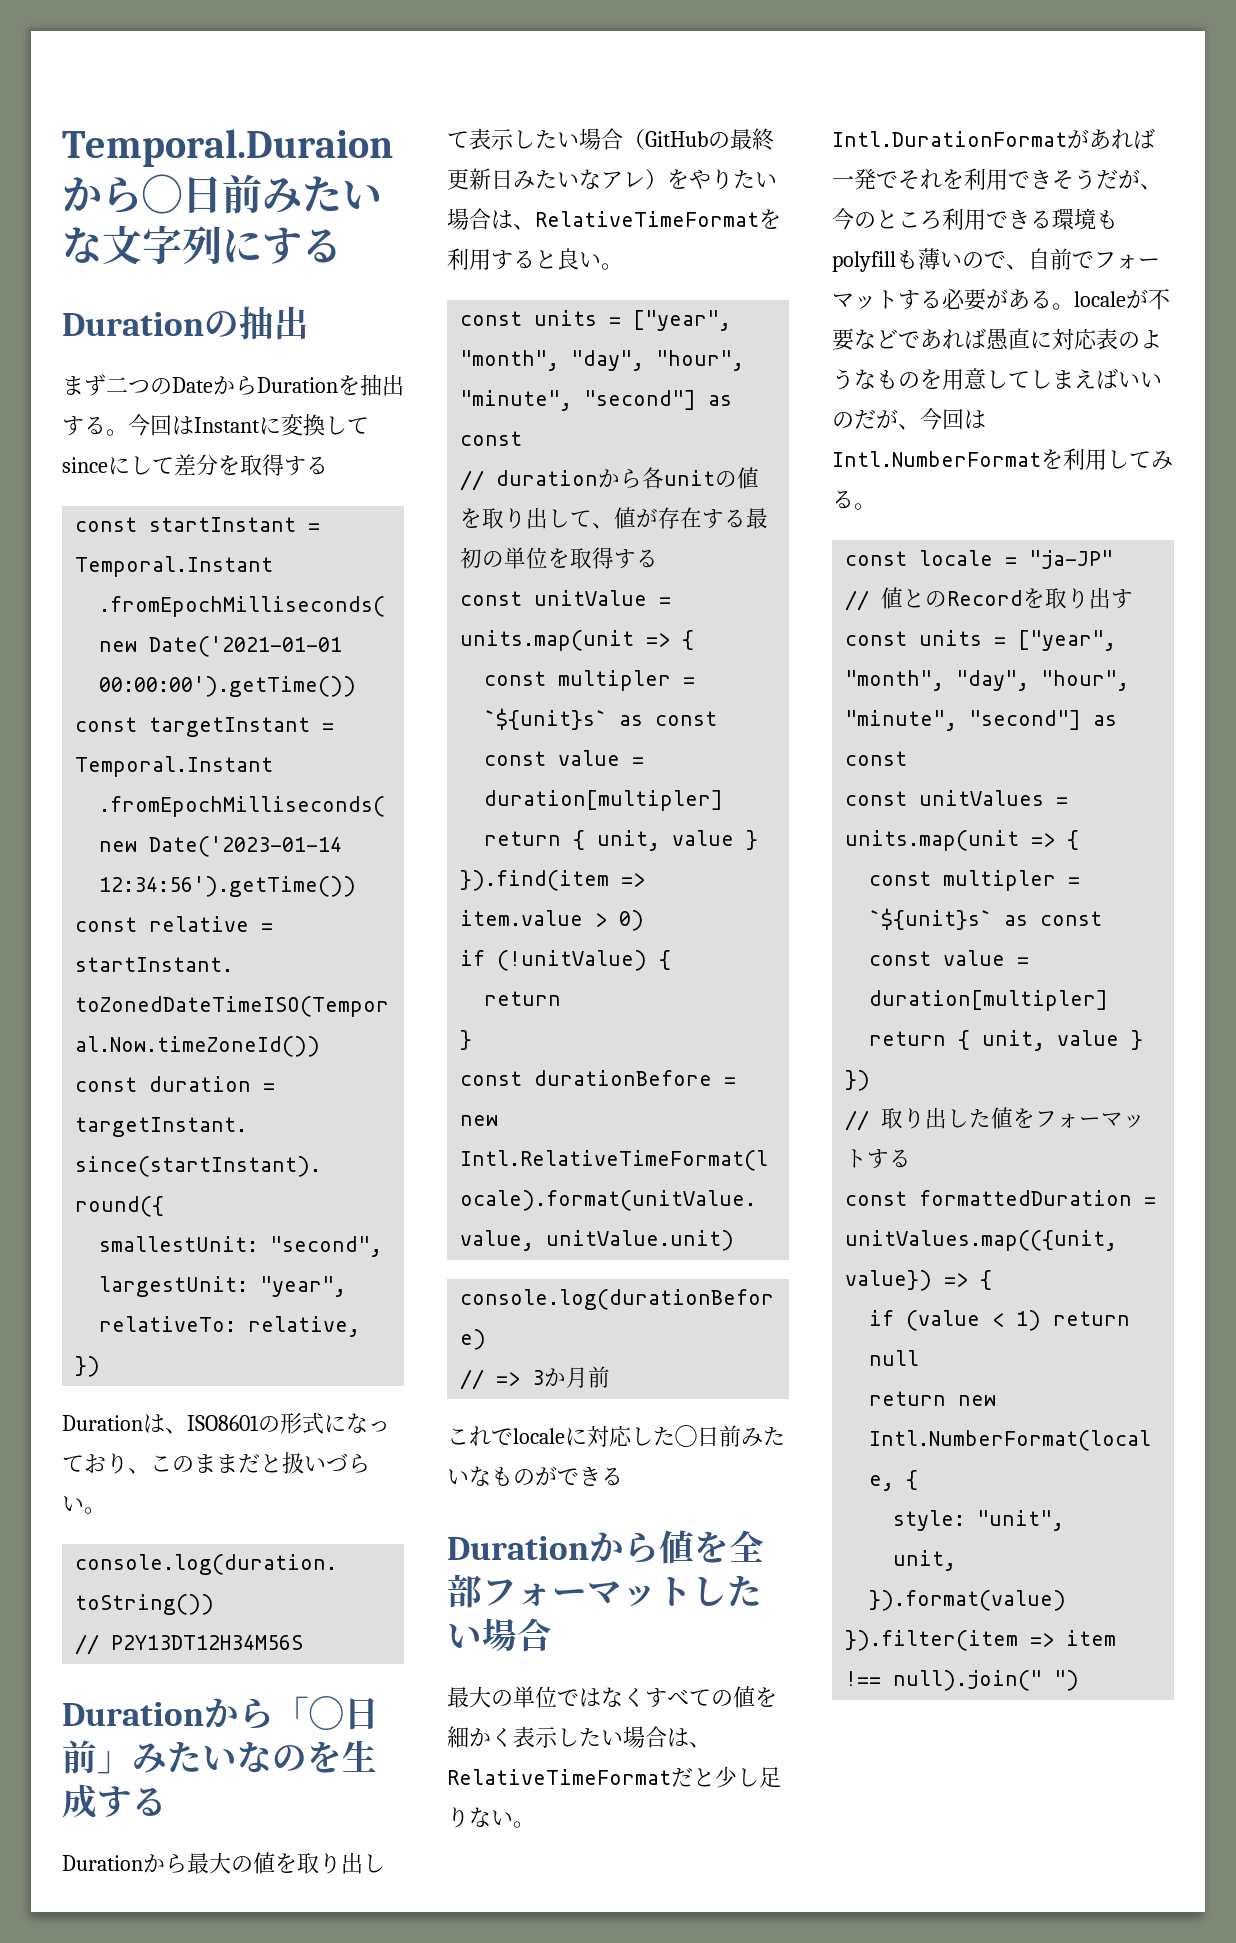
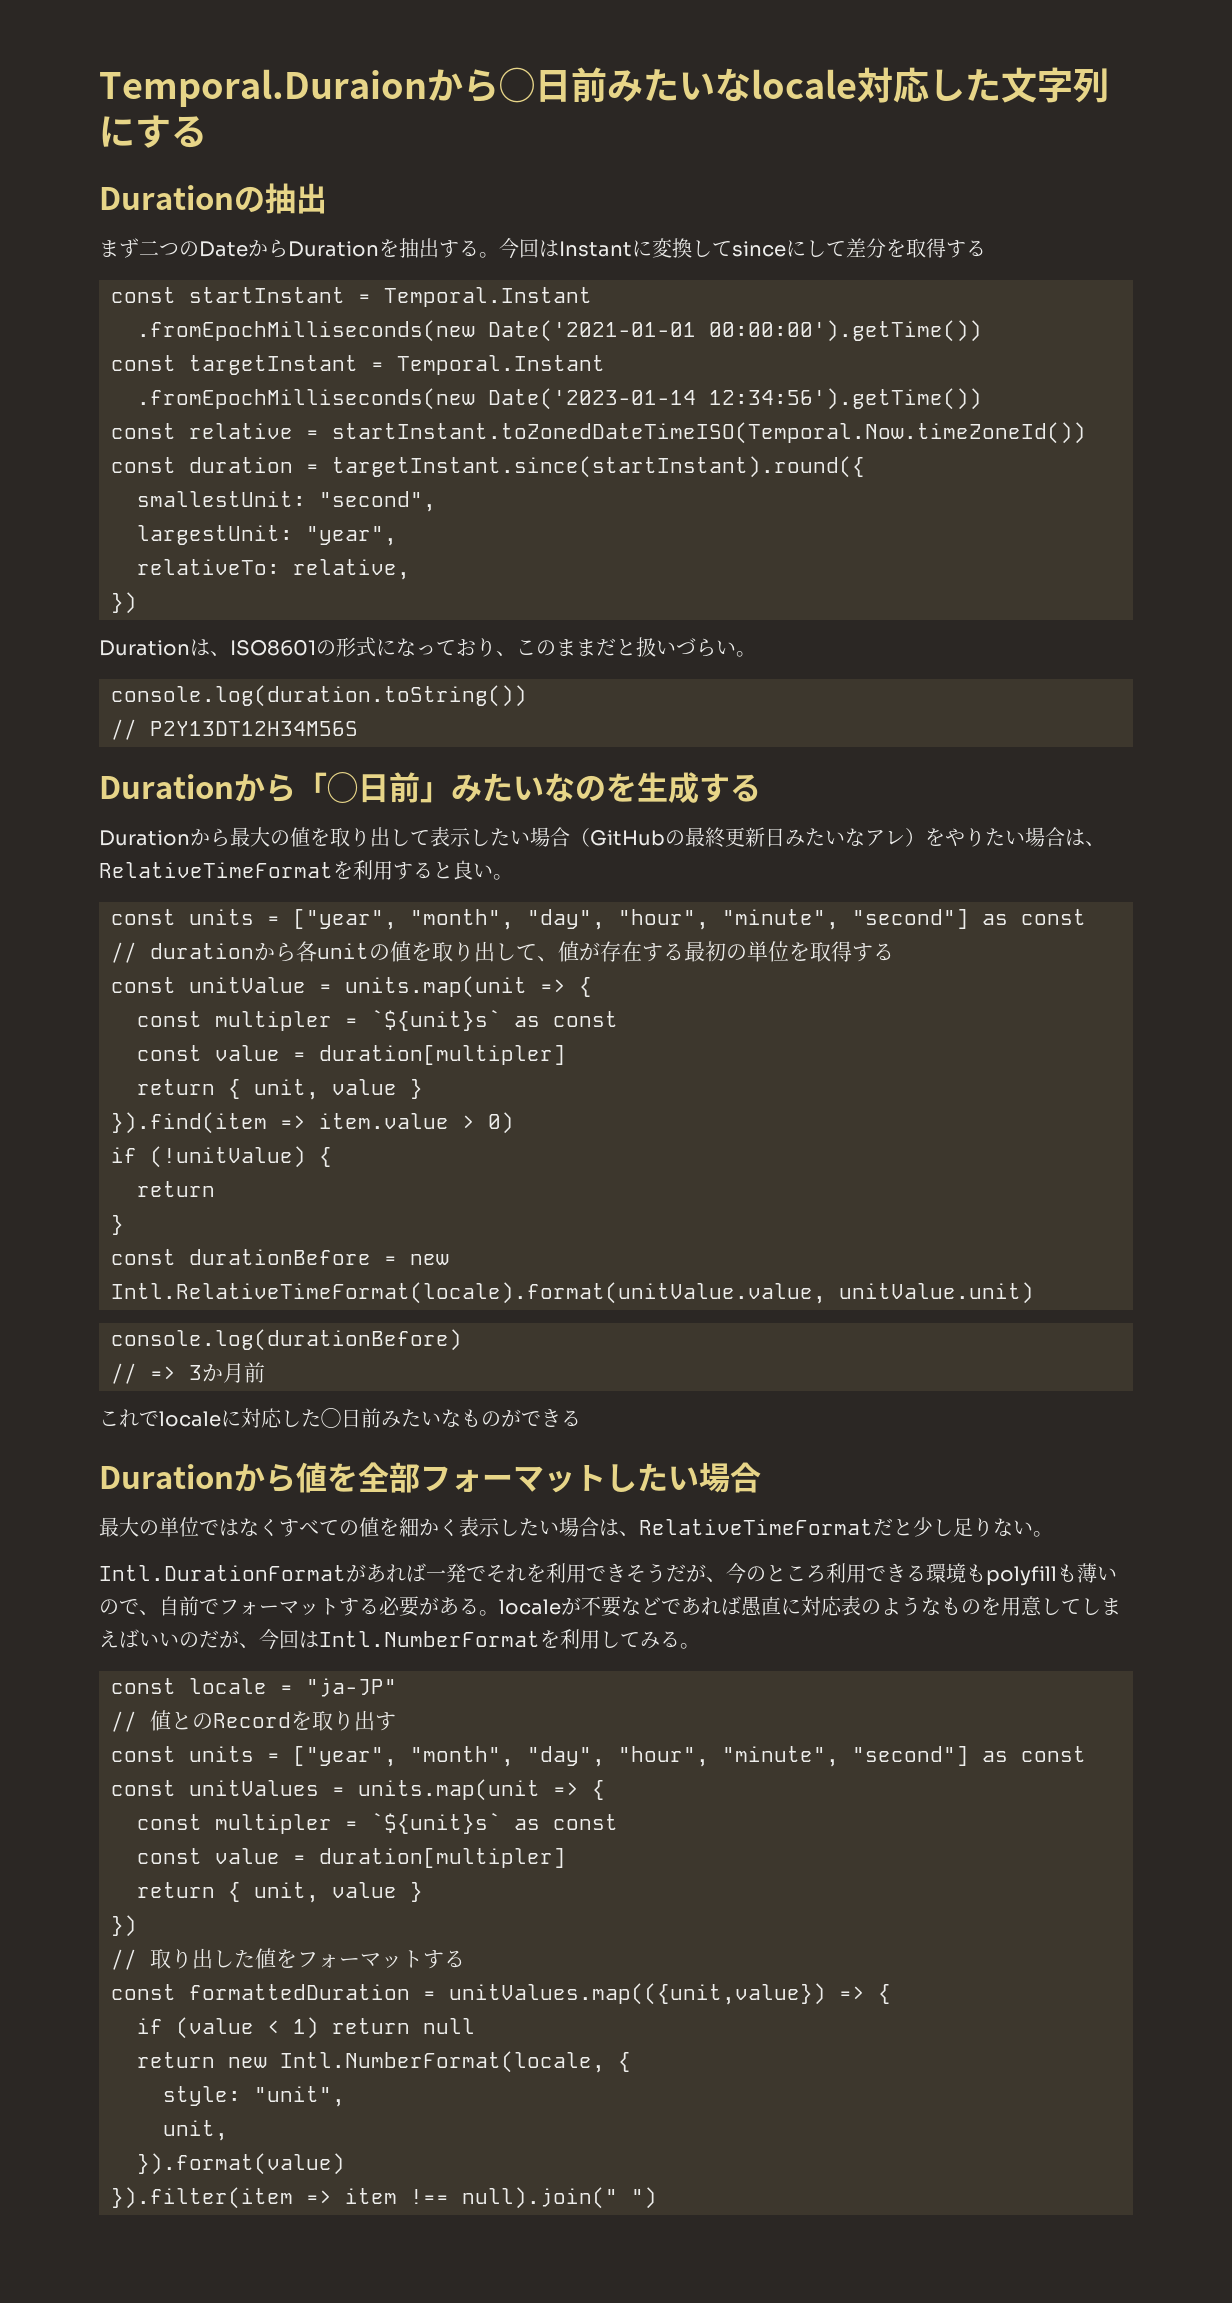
- Temporal.Duraionから◯日前みたいな文字列にする
+ Temporal.Duraionから◯日前みたいなlocale対応した文字列にする

